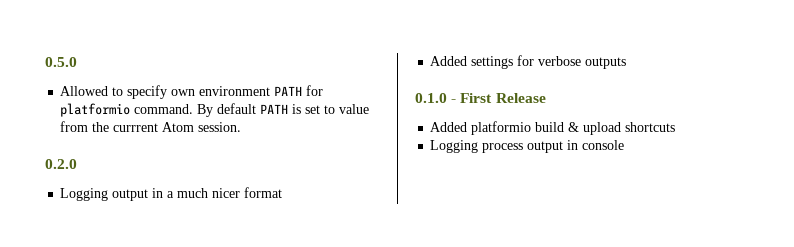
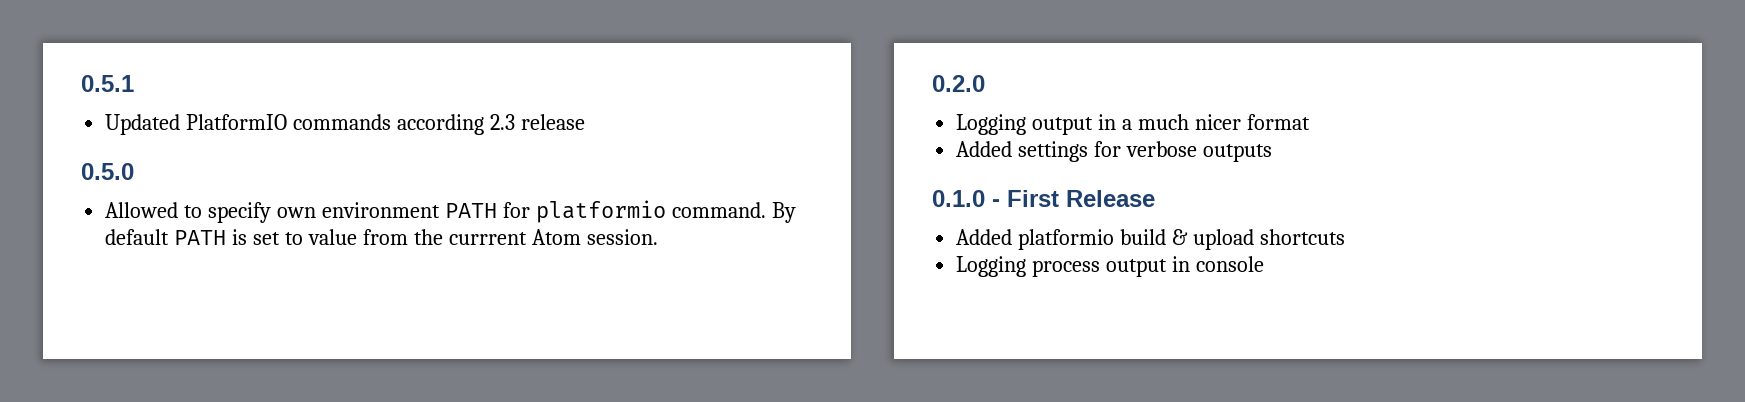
+ 0.5.1
+ Updated PlatformIO commands according 2.3 release

